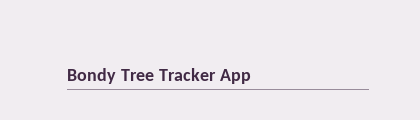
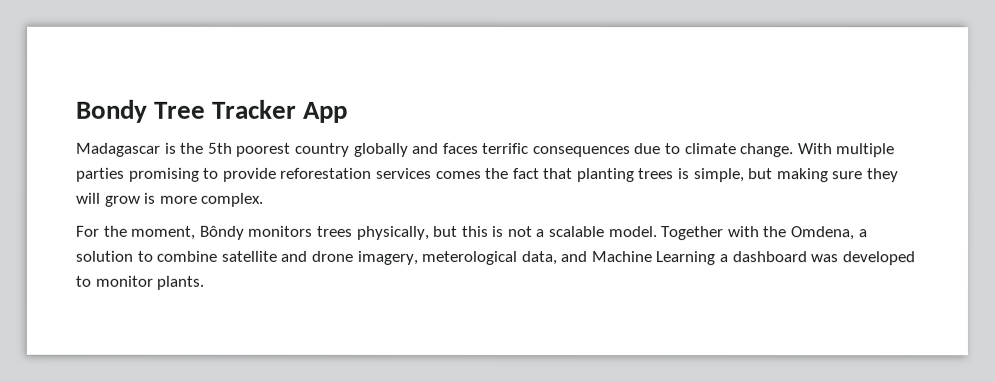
+ Madagascar is the 5th poorest country globally and faces terrific consequences due to climate change. With multiple parties promising to provide reforestation services comes the fact that planting trees is simple, but making sure they will grow is more complex.
+ For the moment, Bôndy monitors trees physically, but this is not a scalable model. Together with the Omdena, a solution to combine satellite and drone imagery, meterological data, and Machine Learning a dashboard was developed to monitor plants.

